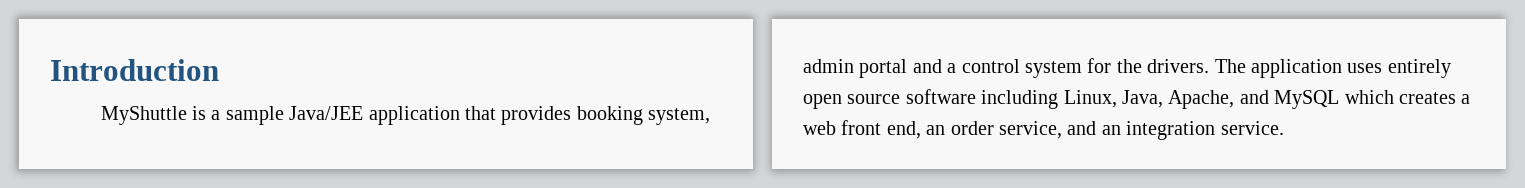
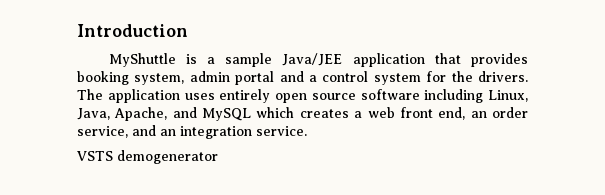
+ VSTS demogenerator

